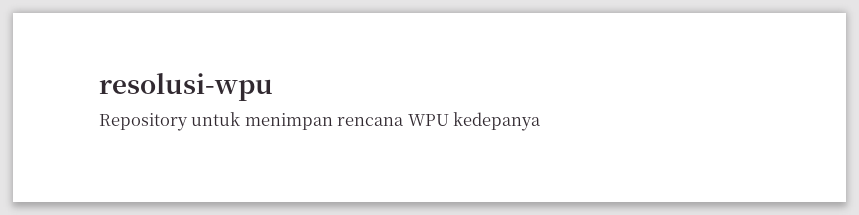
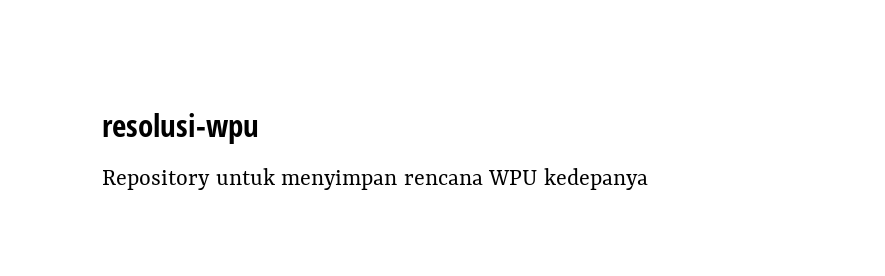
- Repository untuk menimpan rencana WPU kedepanya
+ Repository untuk menyimpan rencana WPU kedepanya

